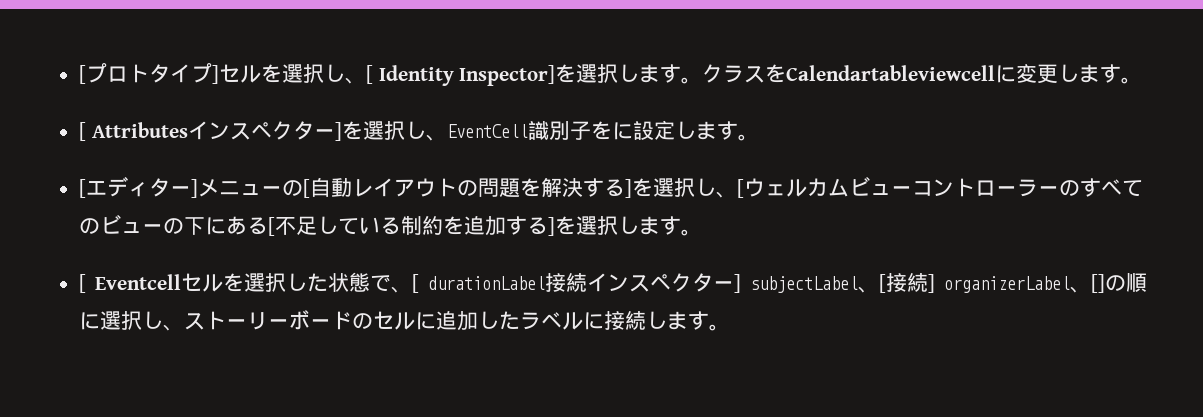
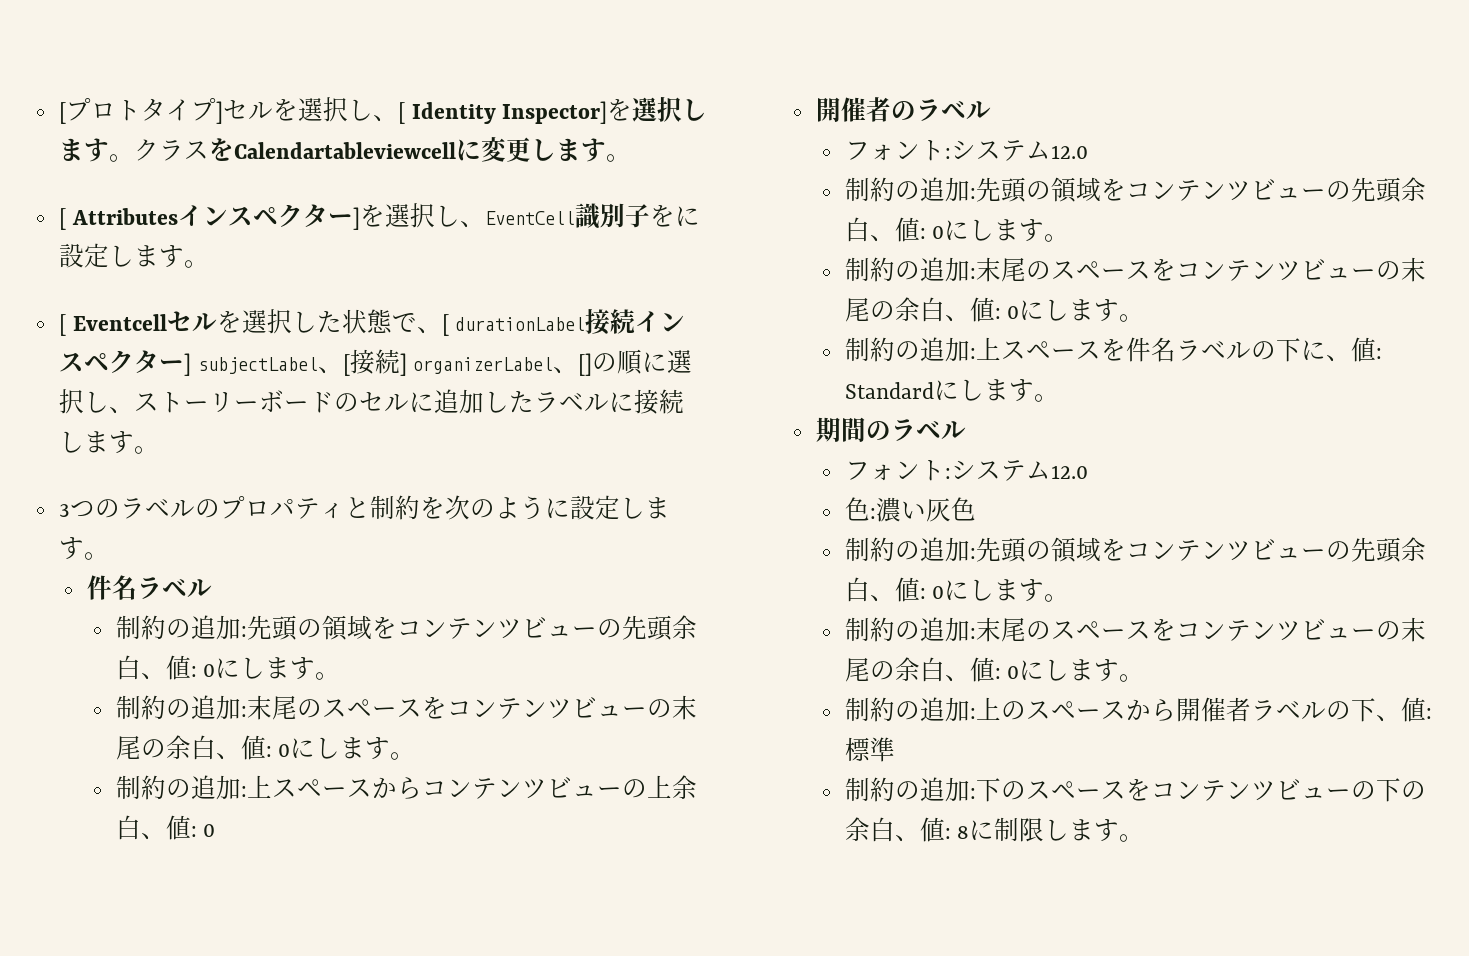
- [エディター]メニューの[自動レイアウトの問題を解決する]を選択し、[ウェルカムビューコントローラーのすべてのビューの下にある[不足している制約を追加する]を選択します。
+ 3つのラベルのプロパティと制約を次のように設定します。
+ 件名ラベル
+ 制約の追加:先頭の領域をコンテンツビューの先頭余白、値: 0にします。
+ 制約の追加:末尾のスペースをコンテンツビューの末尾の余白、値: 0にします。
+ 制約の追加:上スペースからコンテンツビューの上余白、値: 0
+ 開催者のラベル
+ フォント:システム12.0
+ 制約の追加:先頭の領域をコンテンツビューの先頭余白、値: 0にします。
+ 制約の追加:末尾のスペースをコンテンツビューの末尾の余白、値: 0にします。
+ 制約の追加:上スペースを件名ラベルの下に、値: Standardにします。
+ 期間のラベル
+ フォント:システム12.0
+ 色:濃い灰色
+ 制約の追加:先頭の領域をコンテンツビューの先頭余白、値: 0にします。
+ 制約の追加:末尾のスペースをコンテンツビューの末尾の余白、値: 0にします。
+ 制約の追加:上のスペースから開催者ラベルの下、値:標準
+ 制約の追加:下のスペースをコンテンツビューの下の余白、値: 8に制限します。

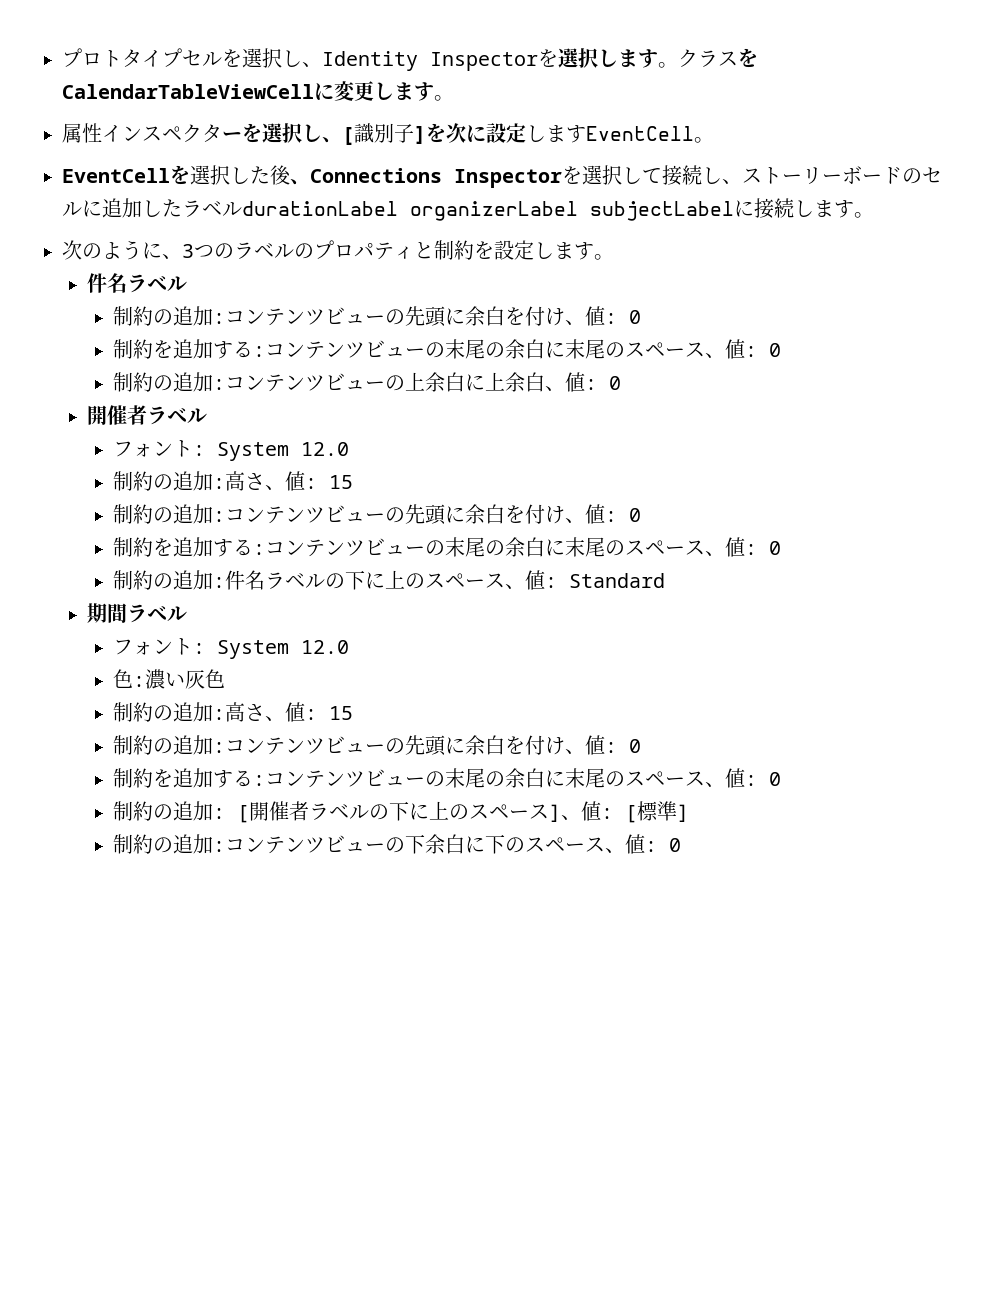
- [プロトタイプ]セルを選択し、[ Identity Inspector]を選択します。
+ プロトタイプセルを選択し、Identity Inspectorを選択します。
- クラスをCalendartableviewcellに変更します。
+ クラスをCalendarTableViewCellに変更します。
- [ Attributesインスペクター]を選択し、EventCell識別子をに設定します。
- [ Eventcellセルを選択した状態で、[ durationLabel接続インスペクター] subjectLabel、[接続] organizerLabel、[]の順に選択し、ストーリーボードのセルに追加したラベルに接続します。
+ 属性インスペクターを選択し、[識別子]を次に設定しますEventCell。
+ EventCellを選択した後、Connections Inspectorを選択して接続し、ストーリーボードのセルに追加したラベルdurationLabel organizerLabel subjectLabelに接続します。
- 3つのラベルのプロパティと制約を次のように設定します。
+ 次のように、3つのラベルのプロパティと制約を設定します。
  件名ラベル
- 制約の追加:先頭の領域をコンテンツビューの先頭余白、値: 0にします。
- 制約の追加:末尾のスペースをコンテンツビューの末尾の余白、値: 0にします。
- 制約の追加:上スペースからコンテンツビューの上余白、値: 0
- 開催者のラベル
- フォント:システム12.0
- 制約の追加:先頭の領域をコンテンツビューの先頭余白、値: 0にします。
- 制約の追加:末尾のスペースをコンテンツビューの末尾の余白、値: 0にします。
- 制約の追加:上スペースを件名ラベルの下に、値: Standardにします。
+ 制約の追加:コンテンツビューの先頭に余白を付け、値: 0
+ 制約を追加する:コンテンツビューの末尾の余白に末尾のスペース、値: 0
+ 制約の追加:コンテンツビューの上余白に上余白、値: 0
+ 開催者ラベル
+ フォント: System 12.0
+ 制約の追加:高さ、値: 15
+ 制約の追加:コンテンツビューの先頭に余白を付け、値: 0
+ 制約を追加する:コンテンツビューの末尾の余白に末尾のスペース、値: 0
+ 制約の追加:件名ラベルの下に上のスペース、値: Standard
- 期間のラベル
- フォント:システム12.0
+ 期間ラベル
+ フォント: System 12.0
  色:濃い灰色
- 制約の追加:先頭の領域をコンテンツビューの先頭余白、値: 0にします。
- 制約の追加:末尾のスペースをコンテンツビューの末尾の余白、値: 0にします。
- 制約の追加:上のスペースから開催者ラベルの下、値:標準
- 制約の追加:下のスペースをコンテンツビューの下の余白、値: 8に制限します。
+ 制約の追加:高さ、値: 15
+ 制約の追加:コンテンツビューの先頭に余白を付け、値: 0
+ 制約を追加する:コンテンツビューの末尾の余白に末尾のスペース、値: 0
+ 制約の追加: [開催者ラベルの下に上のスペース]、値: [標準]
+ 制約の追加:コンテンツビューの下余白に下のスペース、値: 0

